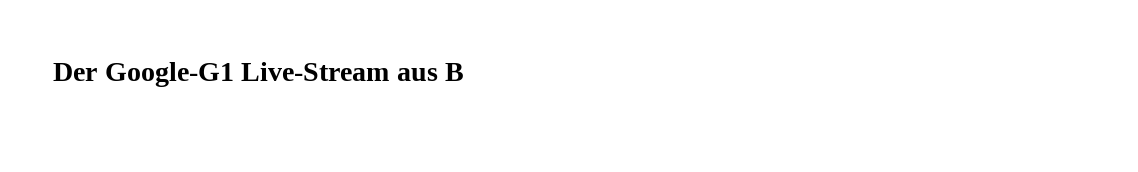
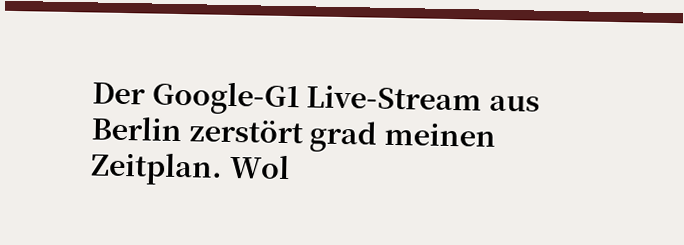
- Der Google-G1 Live-Stream aus B
+ Der Google-G1 Live-Stream aus Berlin zerstört grad meinen Zeitplan. Wol

